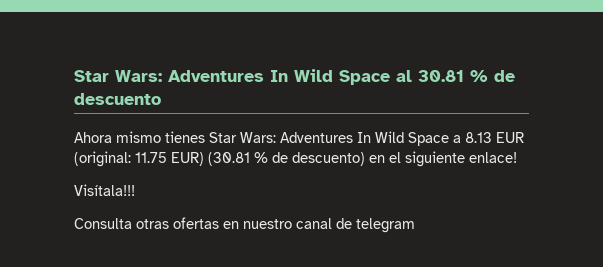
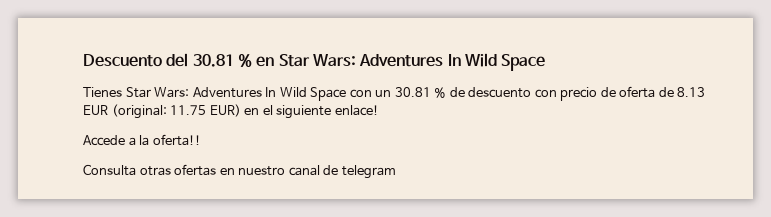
- Star Wars: Adventures In Wild Space al 30.81 % de descuento
- Ahora mismo tienes Star Wars: Adventures In Wild Space a 8.13 EUR (original: 11.75 EUR) (30.81 % de descuento) en el siguiente enlace!
+ Descuento del 30.81 % en Star Wars: Adventures In Wild Space
+ Tienes Star Wars: Adventures In Wild Space con un 30.81 % de descuento con precio de oferta de 8.13 EUR (original: 11.75 EUR) en el siguiente enlace!
- Visítala!!!
+ Accede a la oferta!!

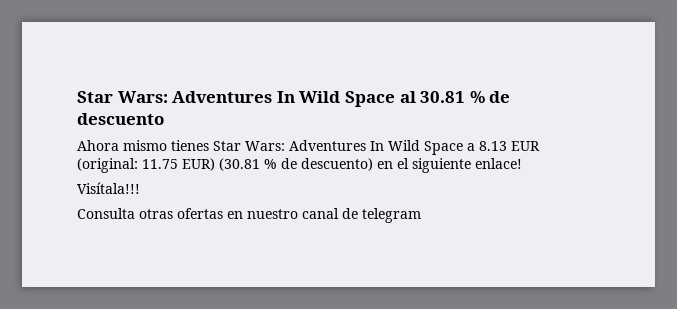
- Descuento del 30.81 % en Star Wars: Adventures In Wild Space
- Tienes Star Wars: Adventures In Wild Space con un 30.81 % de descuento con precio de oferta de 8.13 EUR (original: 11.75 EUR) en el siguiente enlace!
+ Star Wars: Adventures In Wild Space al 30.81 % de descuento
+ Ahora mismo tienes Star Wars: Adventures In Wild Space a 8.13 EUR (original: 11.75 EUR) (30.81 % de descuento) en el siguiente enlace!
- Accede a la oferta!!
+ Visítala!!!

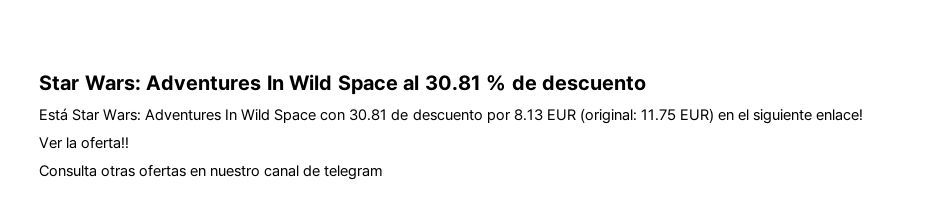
- Ahora mismo tienes Star Wars: Adventures In Wild Space a 8.13 EUR (original: 11.75 EUR) (30.81 % de descuento) en el siguiente enlace!
+ Está Star Wars: Adventures In Wild Space con 30.81 de descuento por 8.13 EUR (original: 11.75 EUR) en el siguiente enlace!
- Visítala!!!
+ Ver la oferta!!

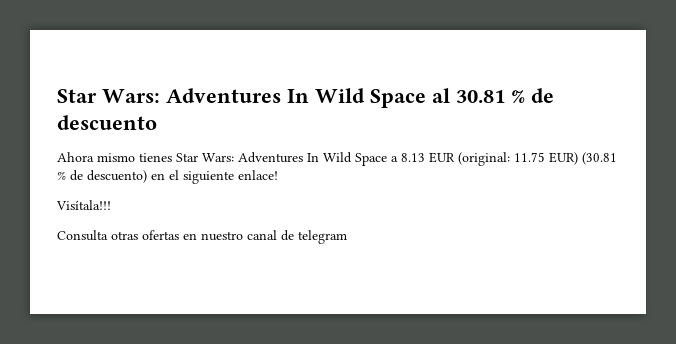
- Está Star Wars: Adventures In Wild Space con 30.81 de descuento por 8.13 EUR (original: 11.75 EUR) en el siguiente enlace!
+ Ahora mismo tienes Star Wars: Adventures In Wild Space a 8.13 EUR (original: 11.75 EUR) (30.81 % de descuento) en el siguiente enlace!
- Ver la oferta!!
+ Visítala!!!

